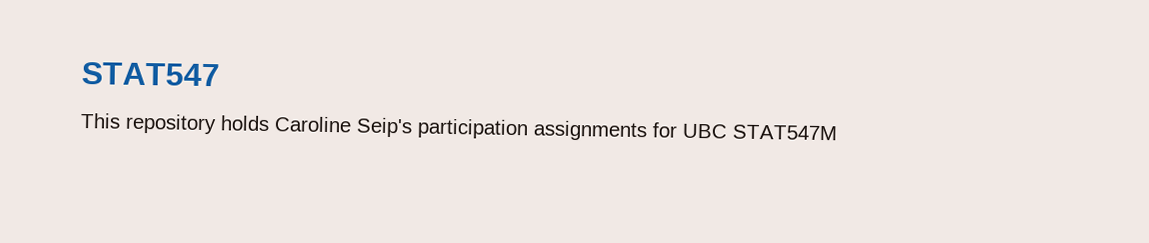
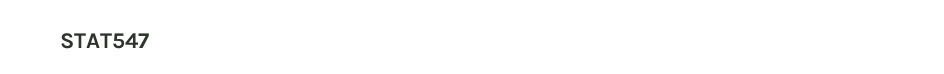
- This repository holds Caroline Seip's participation assignments for UBC STAT547M

